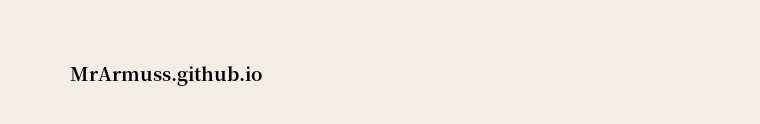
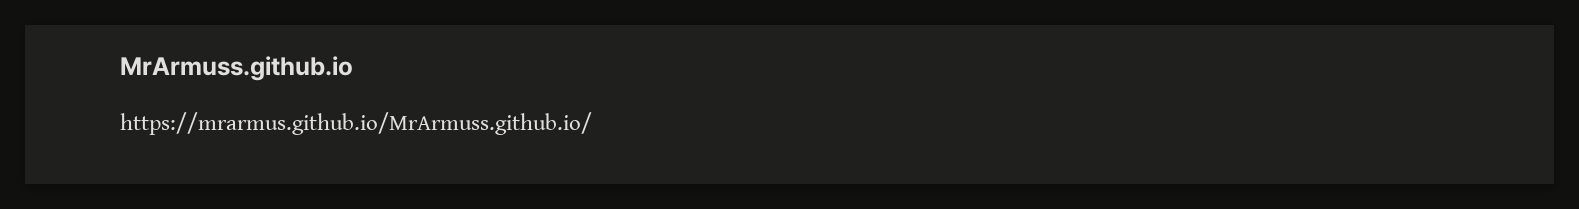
+ https://mrarmus.github.io/MrArmuss.github.io/

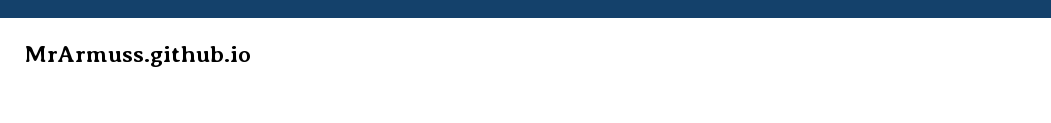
- https://mrarmus.github.io/MrArmuss.github.io/

